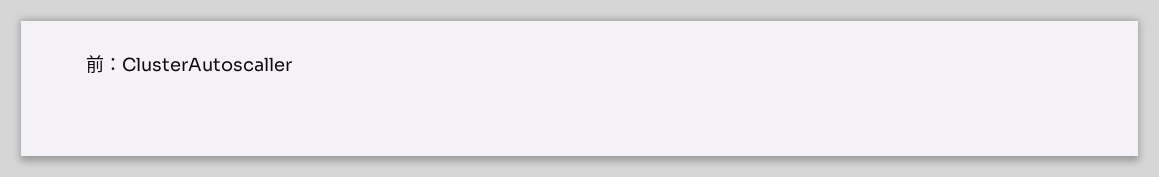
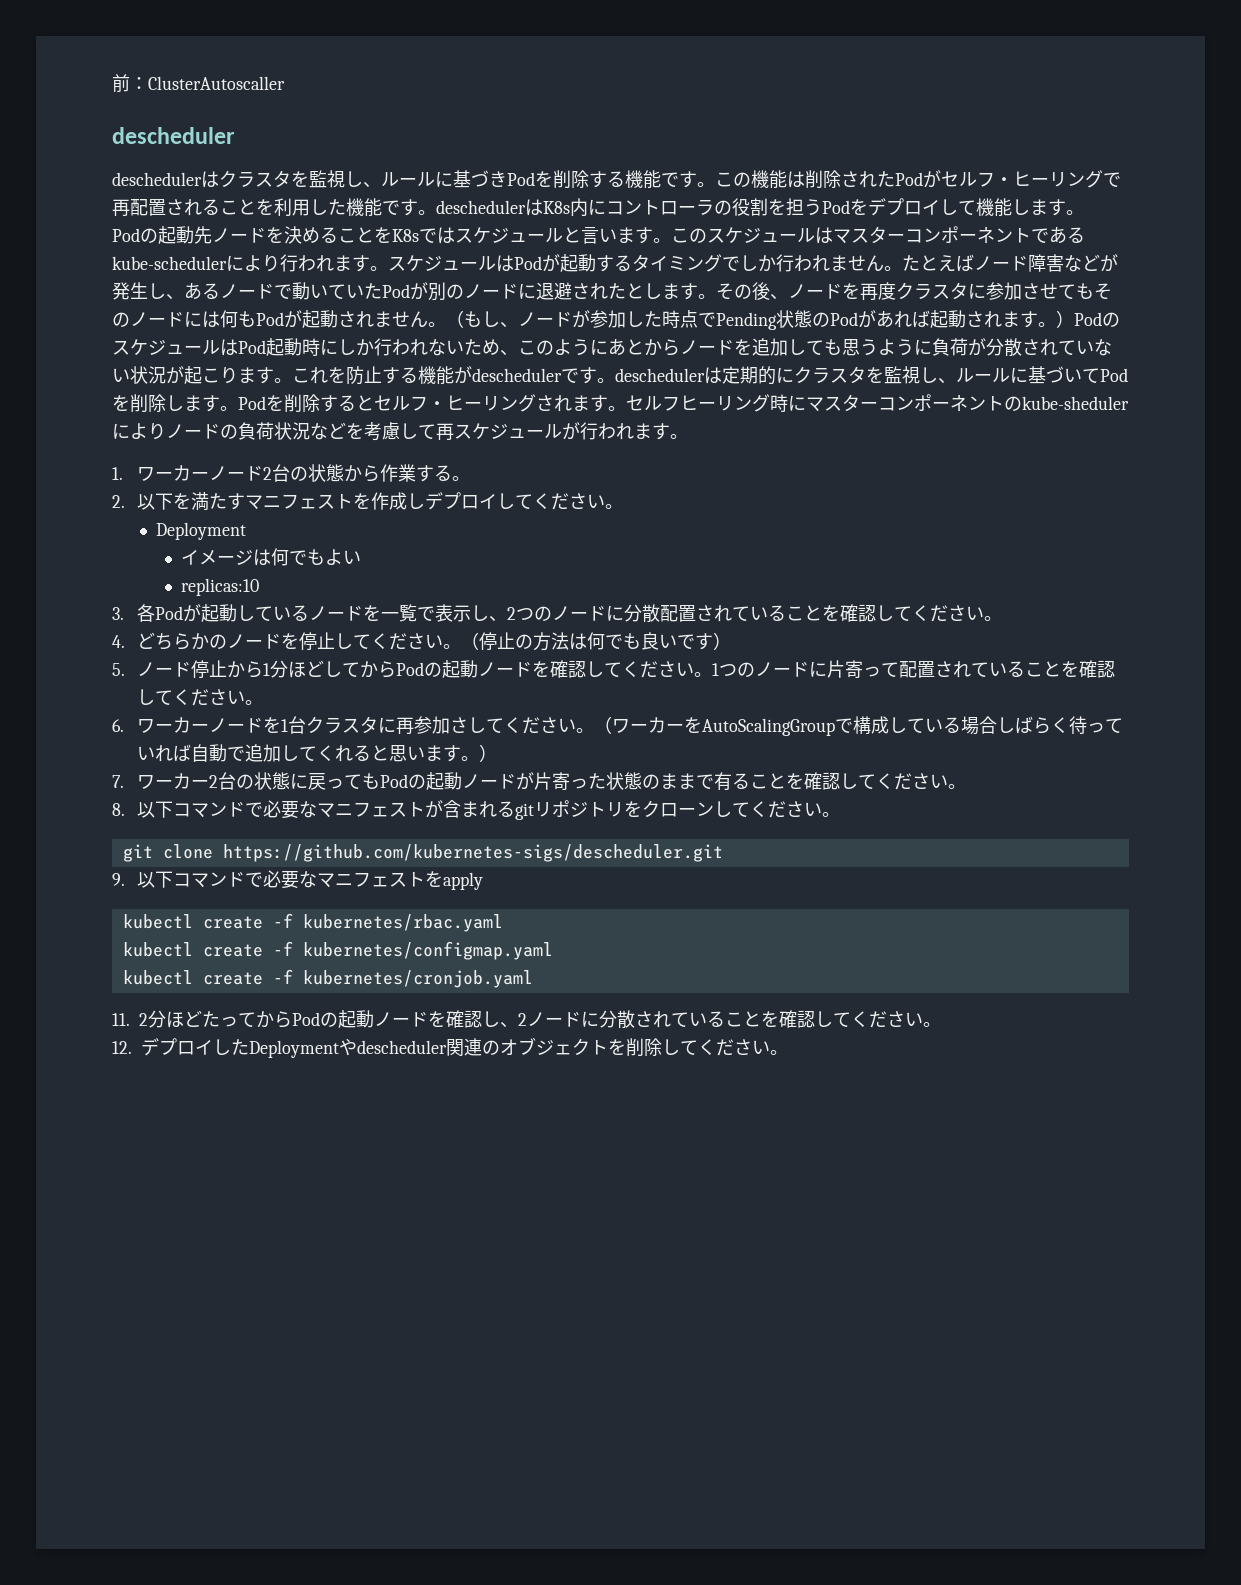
  前：ClusterAutoscaller
+ descheduler
+ deschedulerはクラスタを監視し、ルールに基づきPodを削除する機能です。この機能は削除されたPodがセルフ・ヒーリングで再配置されることを利用した機能です。deschedulerはK8s内にコントローラの役割を担うPodをデプロイして機能します。
+ Podの起動先ノードを決めることをK8sではスケジュールと言います。このスケジュールはマスターコンポーネントであるkube-schedulerにより行われます。スケジュールはPodが起動するタイミングでしか行われません。たとえばノード障害などが発生し、あるノードで動いていたPodが別のノードに退避されたとします。その後、ノードを再度クラスタに参加させてもそのノードには何もPodが起動されません。（もし、ノードが参加した時点でPending状態のPodがあれば起動されます。）PodのスケジュールはPod起動時にしか行われないため、このようにあとからノードを追加しても思うように負荷が分散されていない状況が起こります。これを防止する機能がdeschedulerです。deschedulerは定期的にクラスタを監視し、ルールに基づいてPodを削除します。Podを削除するとセルフ・ヒーリングされます。セルフヒーリング時にマスターコンポーネントのkube-shedulerによりノードの負荷状況などを考慮して再スケジュールが行われます。
+ 1.ワーカーノード2台の状態から作業する。
+ 2.以下を満たすマニフェストを作成しデプロイしてください。
+ Deployment
+ イメージは何でもよい
+ replicas:10
+ 3.各Podが起動しているノードを一覧で表示し、2つのノードに分散配置されていることを確認してください。
+ 4.どちらかのノードを停止してください。（停止の方法は何でも良いです）
+ 5.ノード停止から1分ほどしてからPodの起動ノードを確認してください。1つのノードに片寄って配置されていることを確認してください。
+ 6.ワーカーノードを1台クラスタに再参加さしてください。（ワーカーをAutoScalingGroupで構成している場合しばらく待っていれば自動で追加してくれると思います。）
+ 7.ワーカー2台の状態に戻ってもPodの起動ノードが片寄った状態のままで有ることを確認してください。
+ 8.以下コマンドで必要なマニフェストが含まれるgitリポジトリをクローンしてください。
+ git clone https://github.com/kubernetes-sigs/descheduler.git
+ 9.以下コマンドで必要なマニフェストをapply
+ kubectl create -f kubernetes/rbac.yaml
+ kubectl create -f kubernetes/configmap.yaml
+ kubectl create -f kubernetes/cronjob.yaml
+ 11. 2分ほどたってからPodの起動ノードを確認し、2ノードに分散されていることを確認してください。
+ 12.デプロイしたDeploymentやdescheduler関連のオブジェクトを削除してください。

